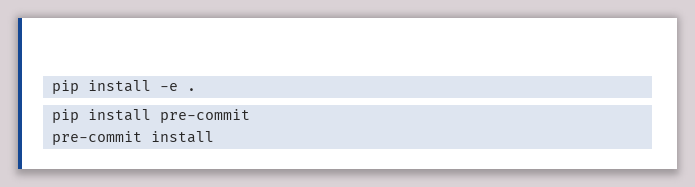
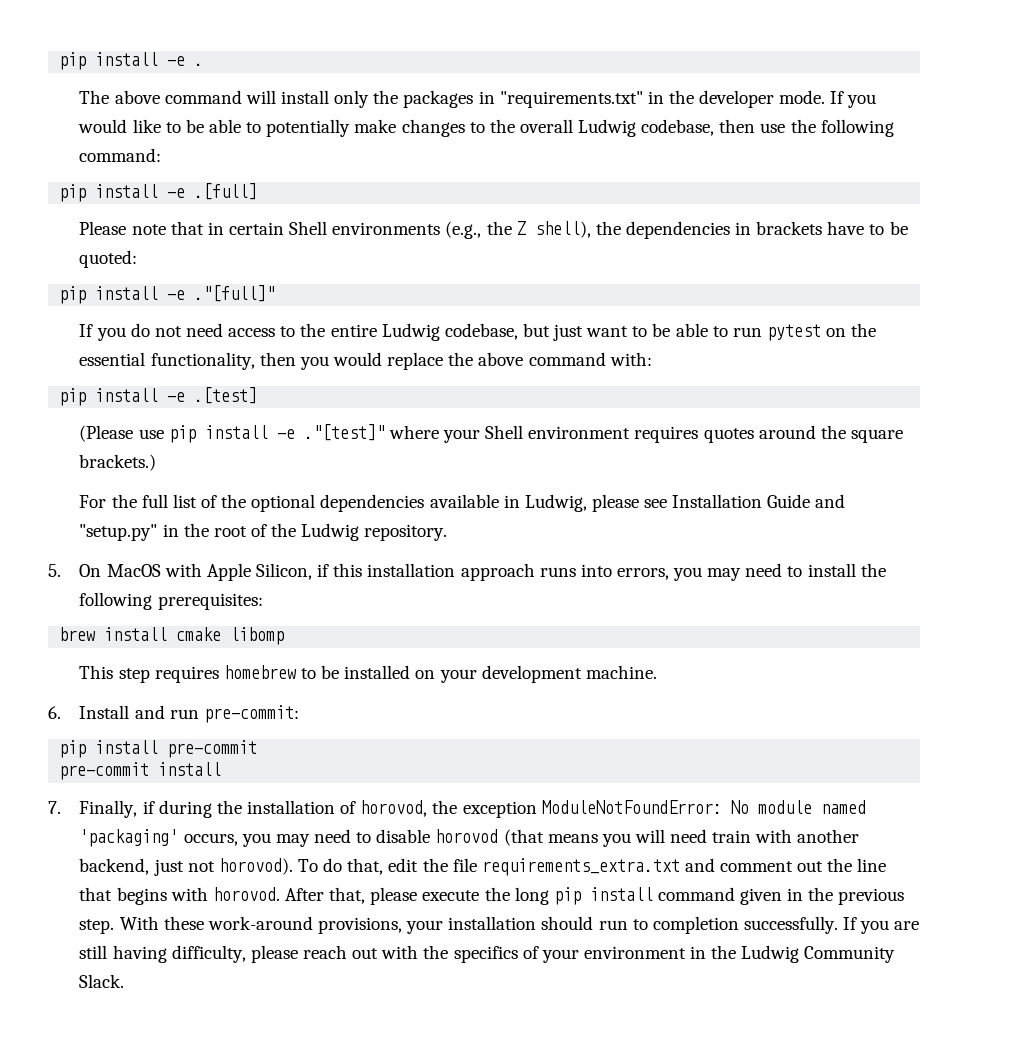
+ The above command will install only the packages in "requirements.txt" in the developer mode. If you would like to be able to potentially make changes to the overall Ludwig codebase, then use the following command:
+ pip install -e .[full]
+ Please note that in certain Shell environments (e.g., the Z shell), the dependencies in brackets have to be quoted:
+ pip install -e ."[full]"
+ If you do not need access to the entire Ludwig codebase, but just want to be able to run pytest on the essential functionality, then you would replace the above command with:
+ pip install -e .[test]
+ (Please use pip install -e ."[test]" where your Shell environment requires quotes around the square brackets.)
+ For the full list of the optional dependencies available in Ludwig, please see Installation Guide and "setup.py" in the root of the Ludwig repository.
+ 5. On MacOS with Apple Silicon, if this installation approach runs into errors, you may need to install the following prerequisites:
+ brew install cmake libomp
+ This step requires homebrew to be installed on your development machine.
+ 6. Install and run pre-commit:
+ 7. Finally, if during the installation of horovod, the exception ModuleNotFoundError: No module named 'packaging' occurs, you may need to disable horovod (that means you will need train with another backend, just not horovod). To do that, edit the file requirements_extra.txt and comment out the line that begins with horovod. After that, please execute the long pip install command given in the previous step. With these work-around provisions, your installation should run to completion successfully. If you are still having difficulty, please reach out with the specifics of your environment in the Ludwig Community Slack.

